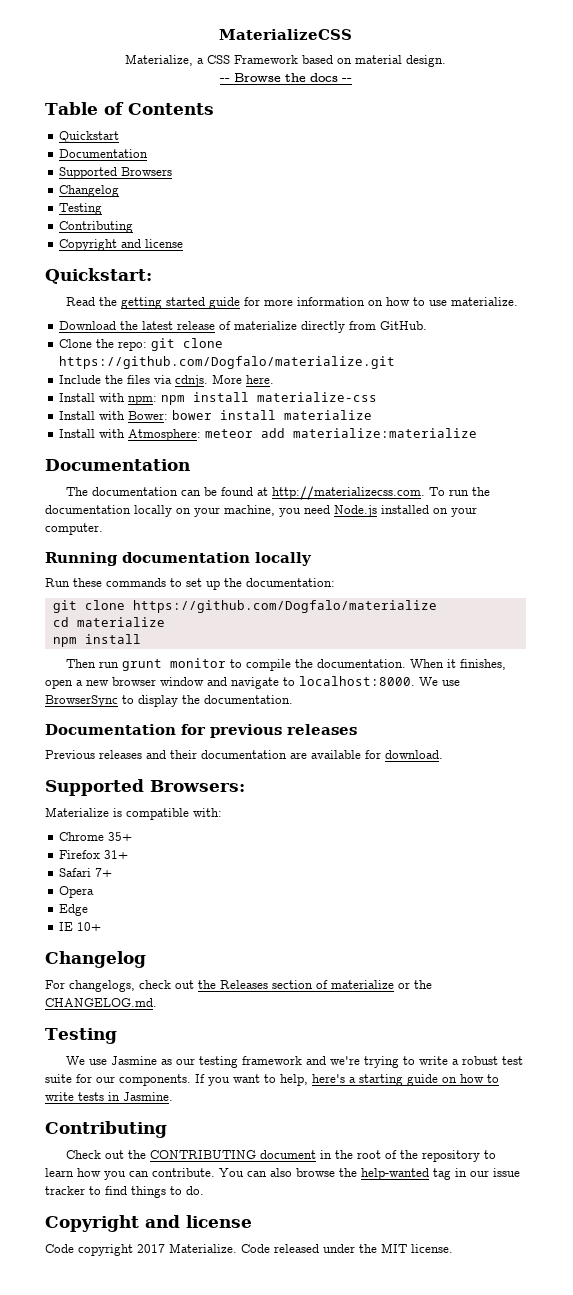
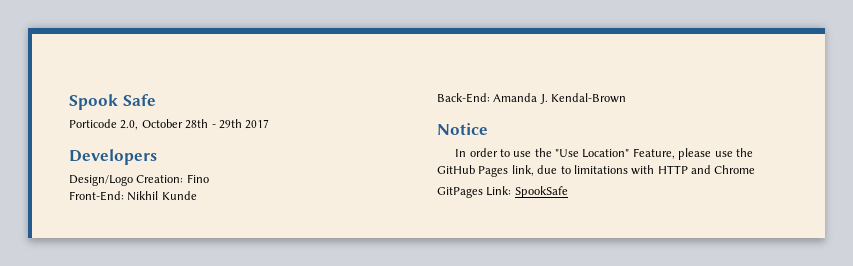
- MaterializeCSS
- Materialize, a CSS Framework based on material design.
- -- Browse the docs --
- Table of Contents
- Quickstart
- Documentation
- Supported Browsers
- Changelog
- Testing
- Contributing
- Copyright and license
- Quickstart:
- Read the getting started guide for more information on how to use materialize.
- Download the latest release of materialize directly from GitHub.
- Clone the repo: git clone https://github.com/Dogfalo/materialize.git
- Include the files via cdnjs. More here.
- Install with npm: npm install materialize-css
- Install with Bower: bower install materialize
- Install with Atmosphere: meteor add materialize:materialize
- Documentation
- The documentation can be found at http://materializecss.com. To run the documentation locally on your machine, you need Node.js installed on your computer.
- Running documentation locally
- Run these commands to set up the documentation:
- git clone https://github.com/Dogfalo/materialize
- cd materialize
- npm install
- Then run grunt monitor to compile the documentation. When it finishes, open a new browser window and navigate to localhost:8000. We use BrowserSync to display the documentation.
- Documentation for previous releases
- Previous releases and their documentation are available for download.
- Supported Browsers:
- Materialize is compatible with:
- Chrome 35+
- Firefox 31+
- Safari 7+
- Opera
- Edge
- IE 10+
- Changelog
- For changelogs, check out the Releases section of materialize or the CHANGELOG.md.
- Testing
- We use Jasmine as our testing framework and we're trying to write a robust test suite for our components. If you want to help, here's a starting guide on how to write tests in Jasmine.
- Contributing
- Check out the CONTRIBUTING document in the root of the repository to learn how you can contribute. You can also browse the help-wanted tag in our issue tracker to find things to do.
- Copyright and license
- Code copyright 2017 Materialize. Code released under the MIT license.
+ Spook Safe
+ Porticode 2.0, October 28th - 29th 2017
+ Developers
+ Design/Logo Creation: Fino
+ Front-End: Nikhil Kunde
+ Back-End: Amanda J. Kendal-Brown
+ Notice
+ In order to use the "Use Location" Feature, please use the GitHub Pages link, due to limitations with HTTP and Chrome
+ GitPages Link: SpookSafe

